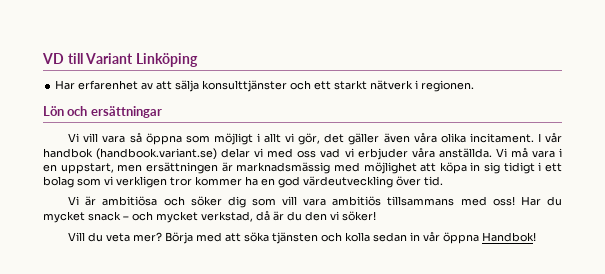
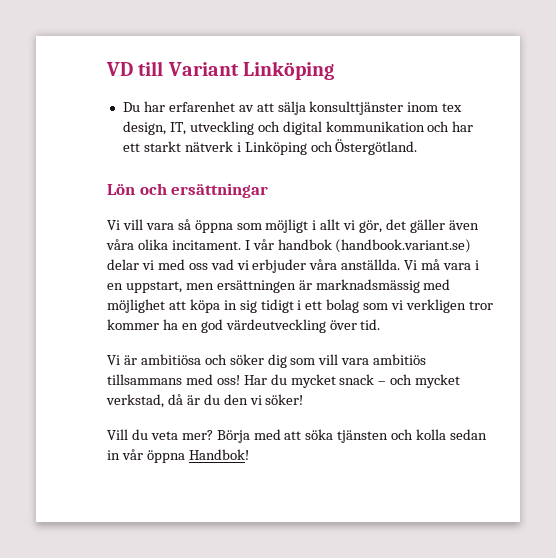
- Har erfarenhet av att sälja konsulttjänster och ett starkt nätverk i regionen.
+ Du har erfarenhet av att sälja konsulttjänster inom tex design, IT, utveckling och digital kommunikation och har ett starkt nätverk i Linköping och Östergötland.

